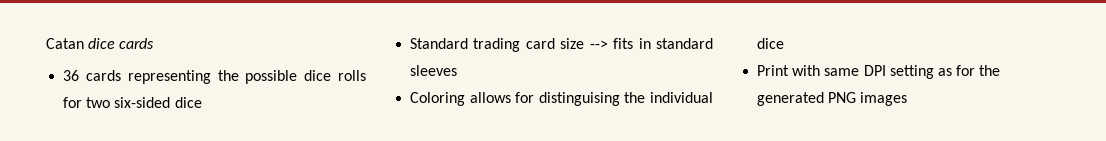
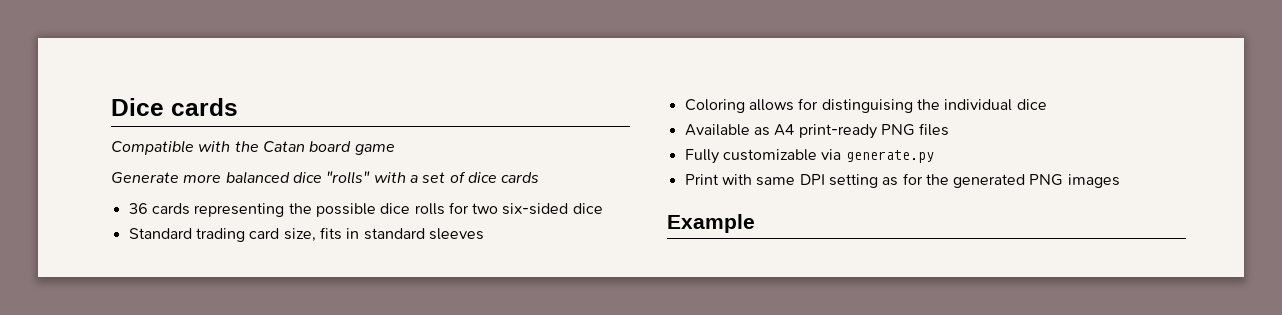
- Catan dice cards
+ Dice cards
+ Compatible with the Catan board game
+ Generate more balanced dice "rolls" with a set of dice cards
- Standard trading card size --> fits in standard sleeves
+ Standard trading card size, fits in standard sleeves
+ Available as A4 print-ready PNG files
+ Fully customizable via generate.py
+ Example

